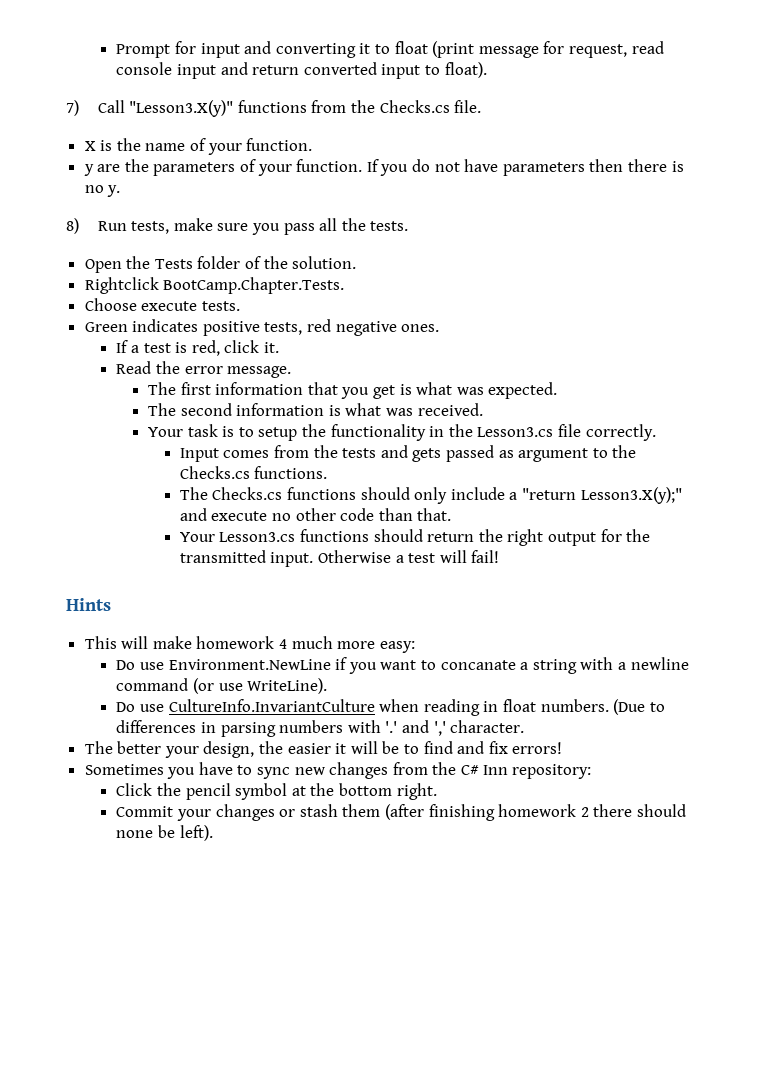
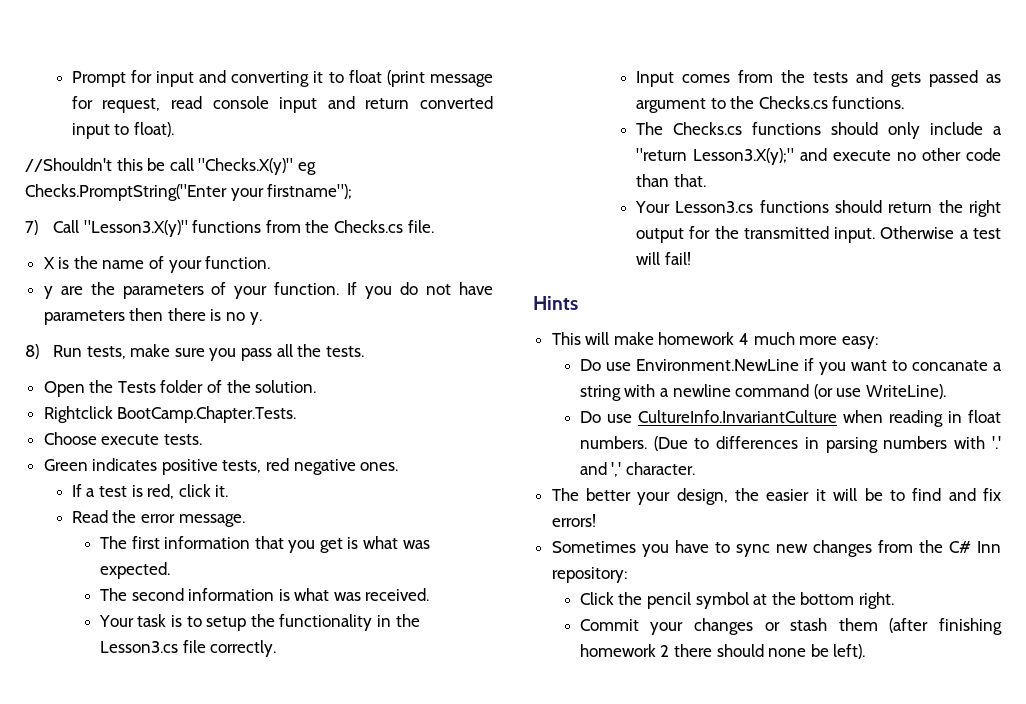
+ //Shouldn't this be call "Checks.X(y)" eg Checks.PromptString("Enter your firstname");

